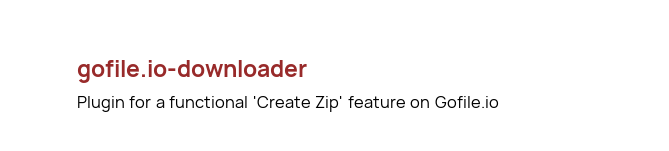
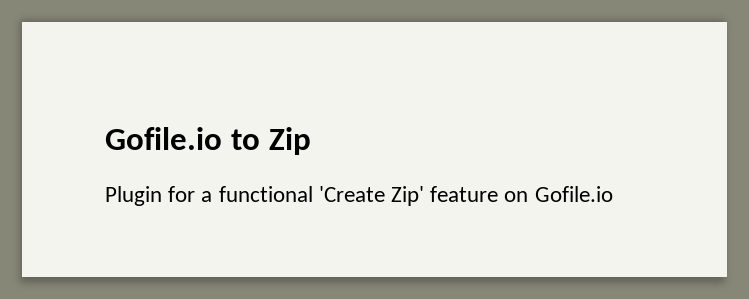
- gofile.io-downloader
+ Gofile.io to Zip

